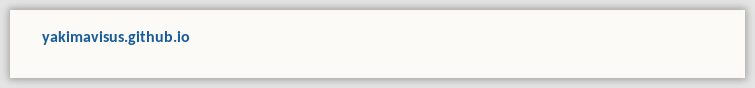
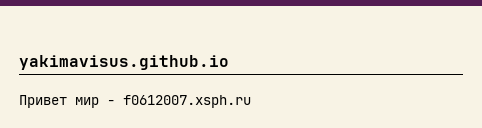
+ Привет мир - f0612007.xsph.ru

